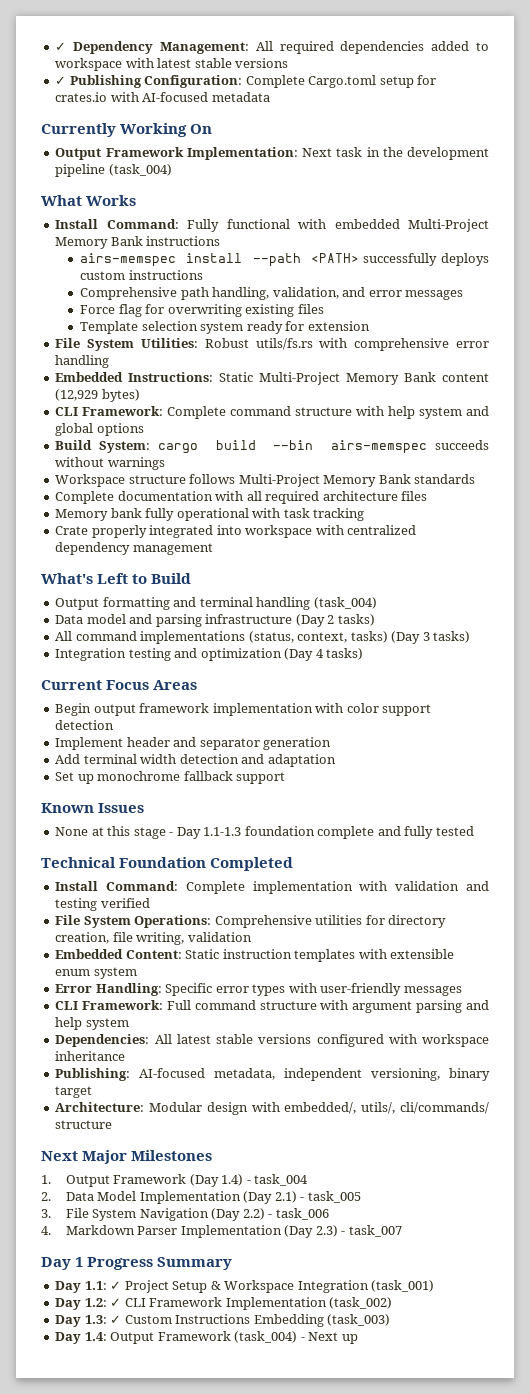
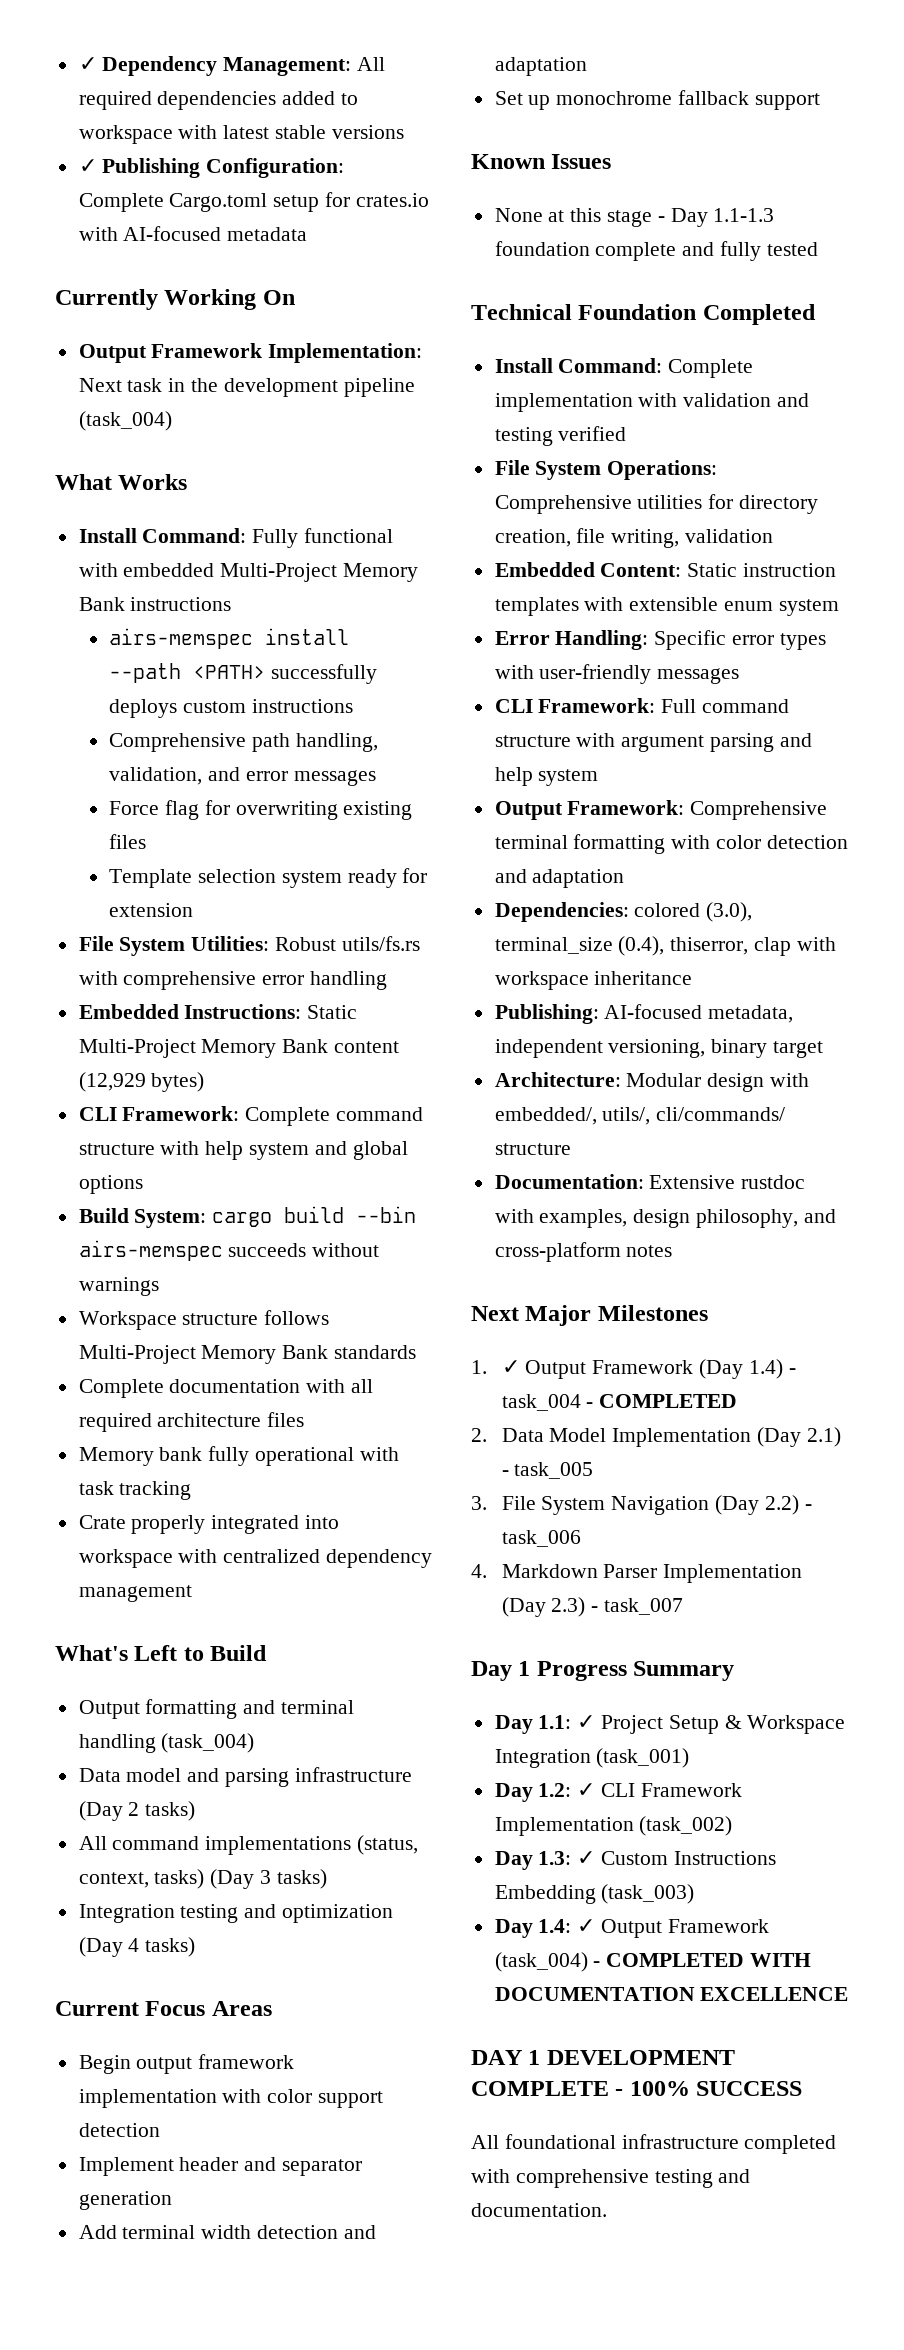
- Dependencies: All latest stable versions configured with workspace inheritance
+ Output Framework: Comprehensive terminal formatting with color detection and adaptation
+ Dependencies: colored (3.0), terminal_size (0.4), thiserror, clap with workspace inheritance
+ Documentation: Extensive rustdoc with examples, design philosophy, and cross-platform notes
- 1. Output Framework (Day 1.4) - task_004
+ 1. ✓ Output Framework (Day 1.4) - task_004 - COMPLETED
- Day 1.4: Output Framework (task_004) - Next up
+ Day 1.4: ✓ Output Framework (task_004) - COMPLETED WITH DOCUMENTATION EXCELLENCE
+ DAY 1 DEVELOPMENT COMPLETE - 100% SUCCESS
+ All foundational infrastructure completed with comprehensive testing and documentation.

